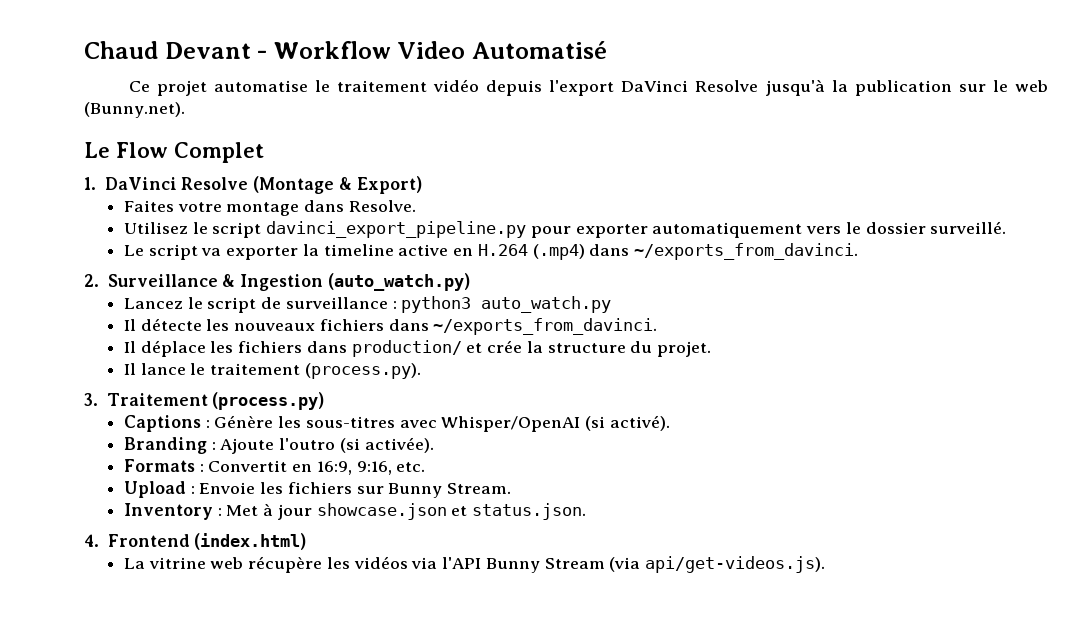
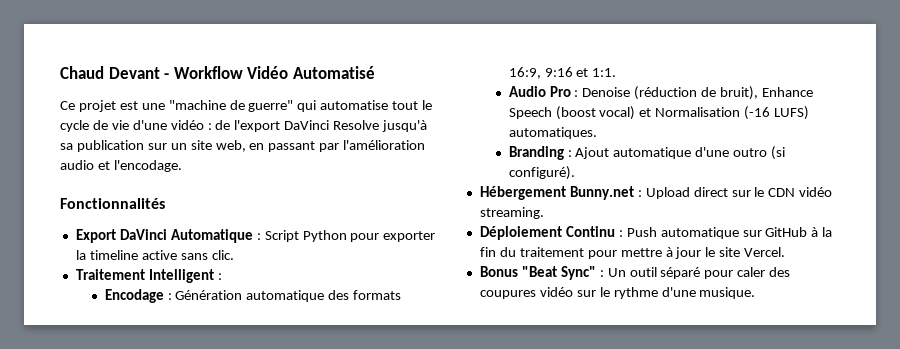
- Chaud Devant - Workflow Video Automatisé
+ Chaud Devant - Workflow Vidéo Automatisé
- Ce projet automatise le traitement vidéo depuis l'export DaVinci Resolve jusqu'à la publication sur le web (Bunny.net).
- Le Flow Complet
- 1. DaVinci Resolve (Montage & Export)
- Faites votre montage dans Resolve.
- Utilisez le script davinci_export_pipeline.py pour exporter automatiquement vers le dossier surveillé.
- Le script va exporter la timeline active en H.264 (.mp4) dans ~/exports_from_davinci.
- 2. Surveillance & Ingestion (auto_watch.py)
- Lancez le script de surveillance : python3 auto_watch.py
- Il détecte les nouveaux fichiers dans ~/exports_from_davinci.
- Il déplace les fichiers dans production/ et crée la structure du projet.
- Il lance le traitement (process.py).
- 3. Traitement (process.py)
- Captions : Génère les sous-titres avec Whisper/OpenAI (si activé).
- Branding : Ajoute l'outro (si activée).
- Formats : Convertit en 16:9, 9:16, etc.
- Upload : Envoie les fichiers sur Bunny Stream.
- Inventory : Met à jour showcase.json et status.json.
- 4. Frontend (index.html)
- La vitrine web récupère les vidéos via l'API Bunny Stream (via api/get-videos.js).
+ Ce projet est une "machine de guerre" qui automatise tout le cycle de vie d'une vidéo : de l'export DaVinci Resolve jusqu'à sa publication sur un site web, en passant par l'amélioration audio et l'encodage.
+ Fonctionnalités
+ Export DaVinci Automatique : Script Python pour exporter la timeline active sans clic.
+ Traitement Intelligent :
+ Encodage : Génération automatique des formats 16:9, 9:16 et 1:1.
+ Audio Pro : Denoise (réduction de bruit), Enhance Speech (boost vocal) et Normalisation (-16 LUFS) automatiques.
+ Branding : Ajout automatique d'une outro (si configuré).
+ Hébergement Bunny.net : Upload direct sur le CDN vidéo streaming.
+ Déploiement Continu : Push automatique sur GitHub à la fin du traitement pour mettre à jour le site Vercel.
+ Bonus "Beat Sync" : Un outil séparé pour caler des coupures vidéo sur le rythme d'une musique.

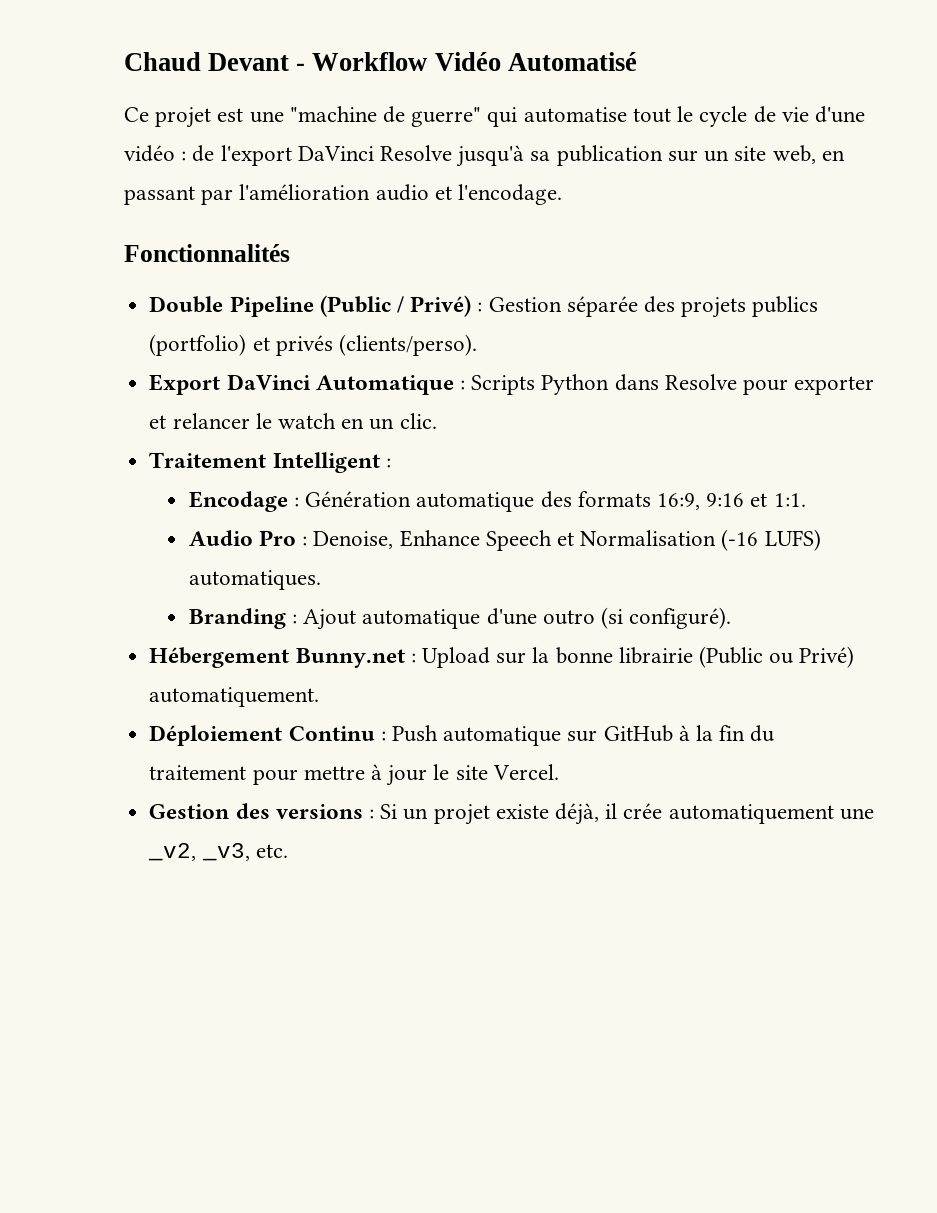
- Export DaVinci Automatique : Script Python pour exporter la timeline active sans clic.
+ Double Pipeline (Public / Privé) : Gestion séparée des projets publics (portfolio) et privés (clients/perso).
+ Export DaVinci Automatique : Scripts Python dans Resolve pour exporter et relancer le watch en un clic.
- Audio Pro : Denoise (réduction de bruit), Enhance Speech (boost vocal) et Normalisation (-16 LUFS) automatiques.
+ Audio Pro : Denoise, Enhance Speech et Normalisation (-16 LUFS) automatiques.
- Hébergement Bunny.net : Upload direct sur le CDN vidéo streaming.
+ Hébergement Bunny.net : Upload sur la bonne librairie (Public ou Privé) automatiquement.
- Bonus "Beat Sync" : Un outil séparé pour caler des coupures vidéo sur le rythme d'une musique.
+ Gestion des versions : Si un projet existe déjà, il crée automatiquement une _v2, _v3, etc.

